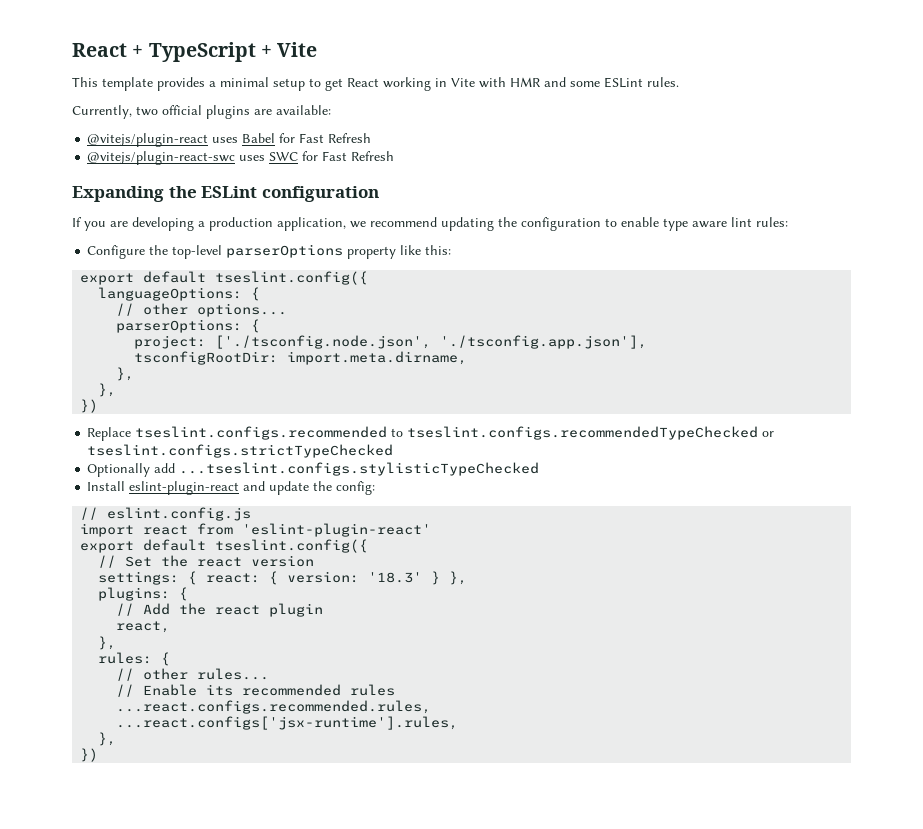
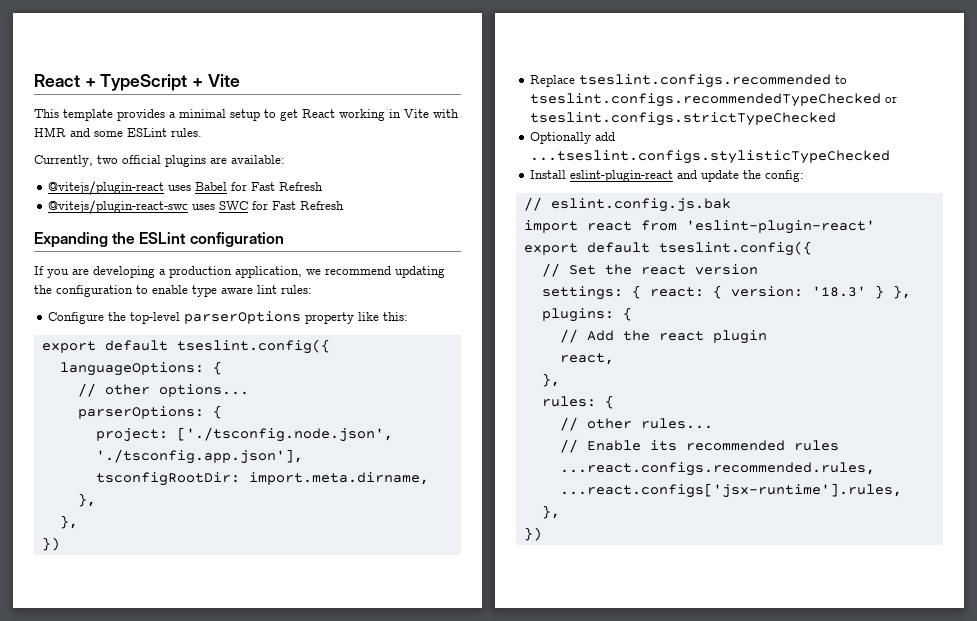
- // eslint.config.js
+ // eslint.config.js.bak

